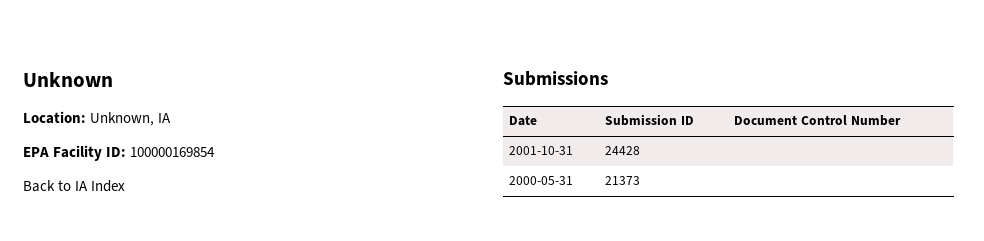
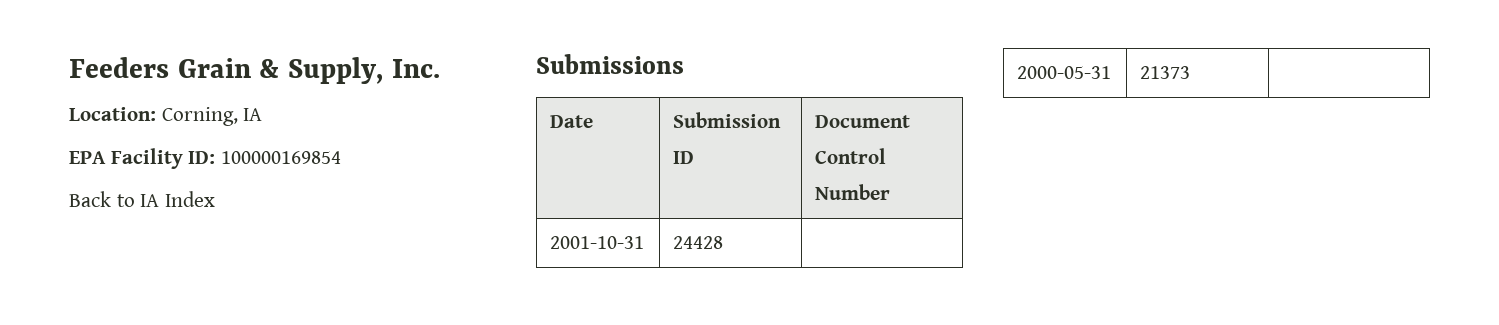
- Unknown
+ Feeders Grain & Supply, Inc.
- Location: Unknown, IA
+ Location: Corning, IA

